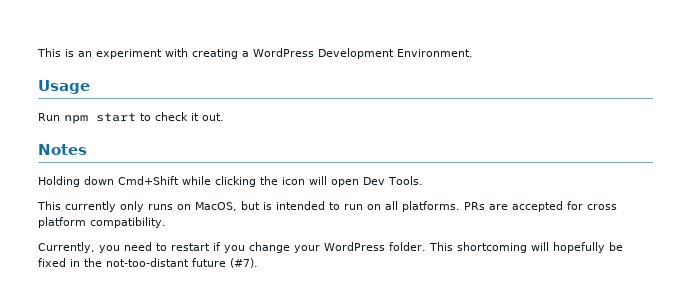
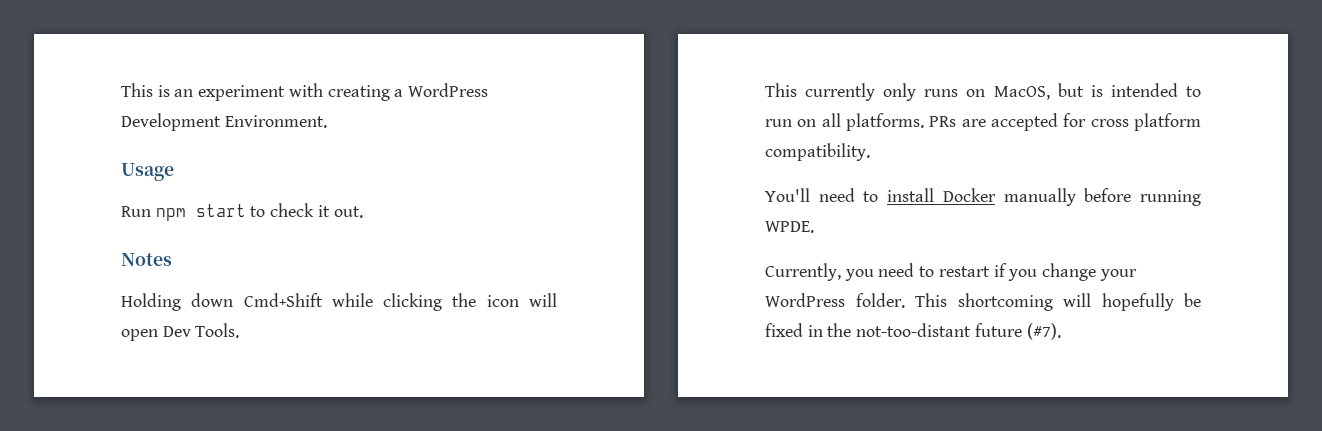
+ You'll need to install Docker manually before running WPDE.

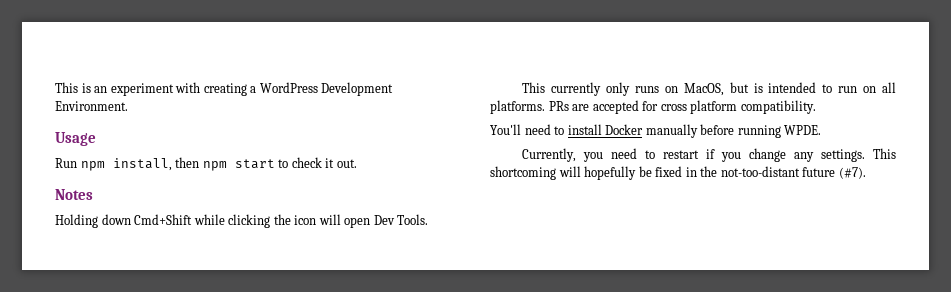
- Run npm start to check it out.
+ Run npm install, then npm start to check it out.
- Currently, you need to restart if you change your WordPress folder.
+ Currently, you need to restart if you change any settings.

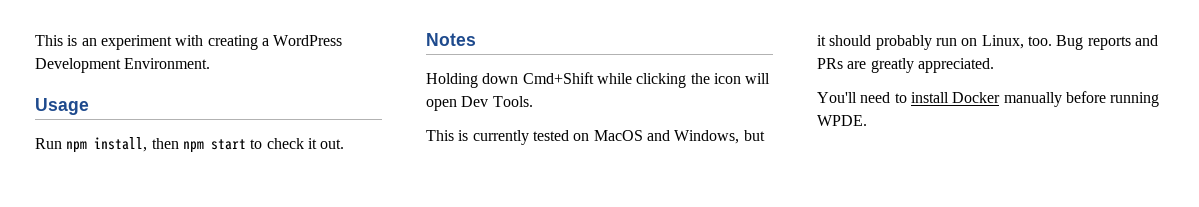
- This currently only runs on MacOS, but is intended to run on all platforms. PRs are accepted for cross platform compatibility.
+ This is currently tested on MacOS and Windows, but it should probably run on Linux, too. Bug reports and PRs are greatly appreciated.
- Currently, you need to restart if you change any settings. This shortcoming will hopefully be fixed in the not-too-distant future (#7).

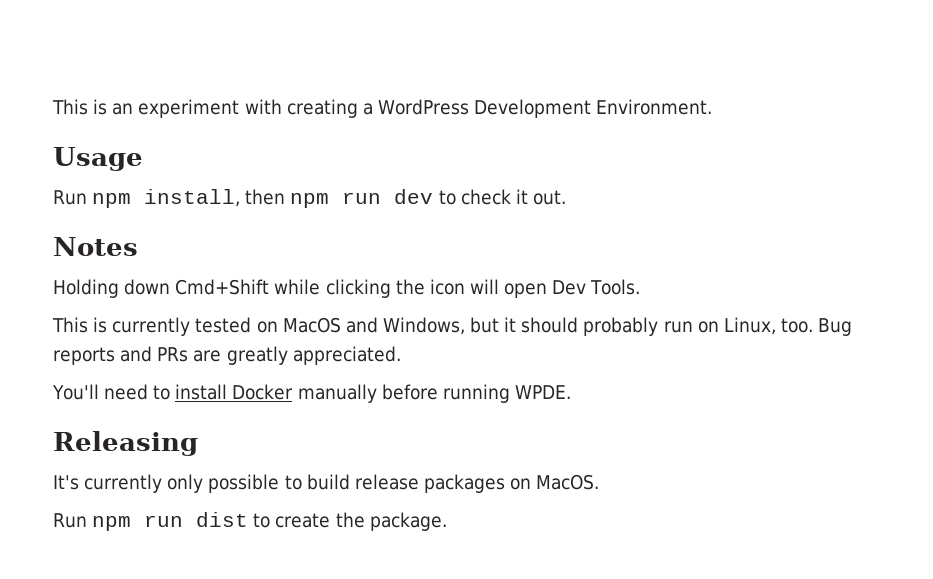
- Run npm install, then npm start to check it out.
+ Run npm install, then npm run dev to check it out.
+ Releasing
+ It's currently only possible to build release packages on MacOS.
+ Run npm run dist to create the package.

